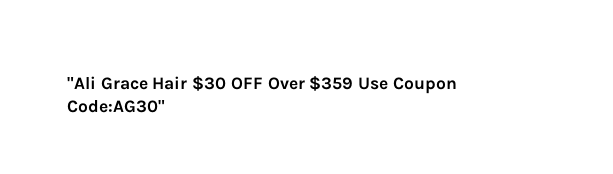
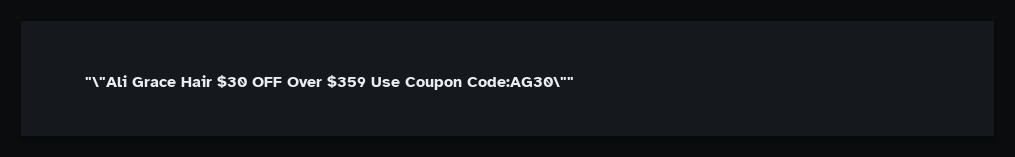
- "Ali Grace Hair $30 OFF Over $359 Use Coupon Code:AG30"
+ "\"Ali Grace Hair $30 OFF Over $359 Use Coupon Code:AG30\""

